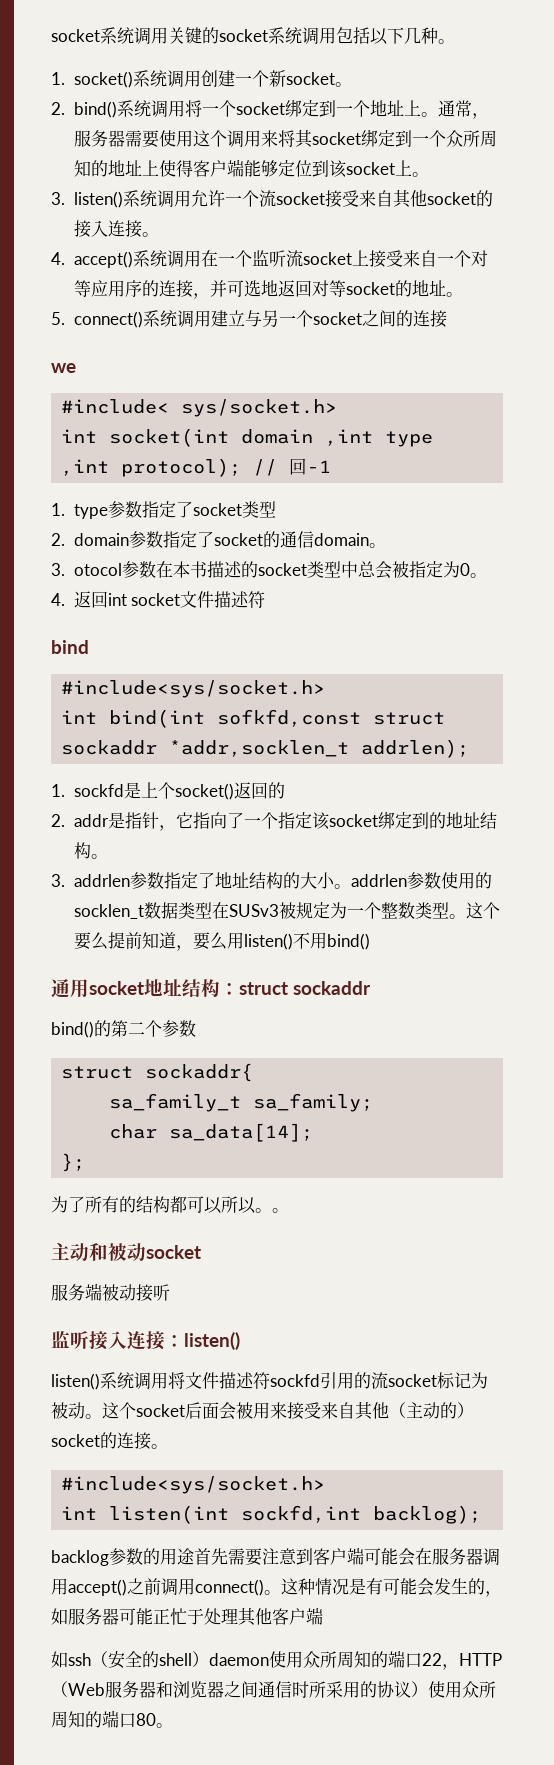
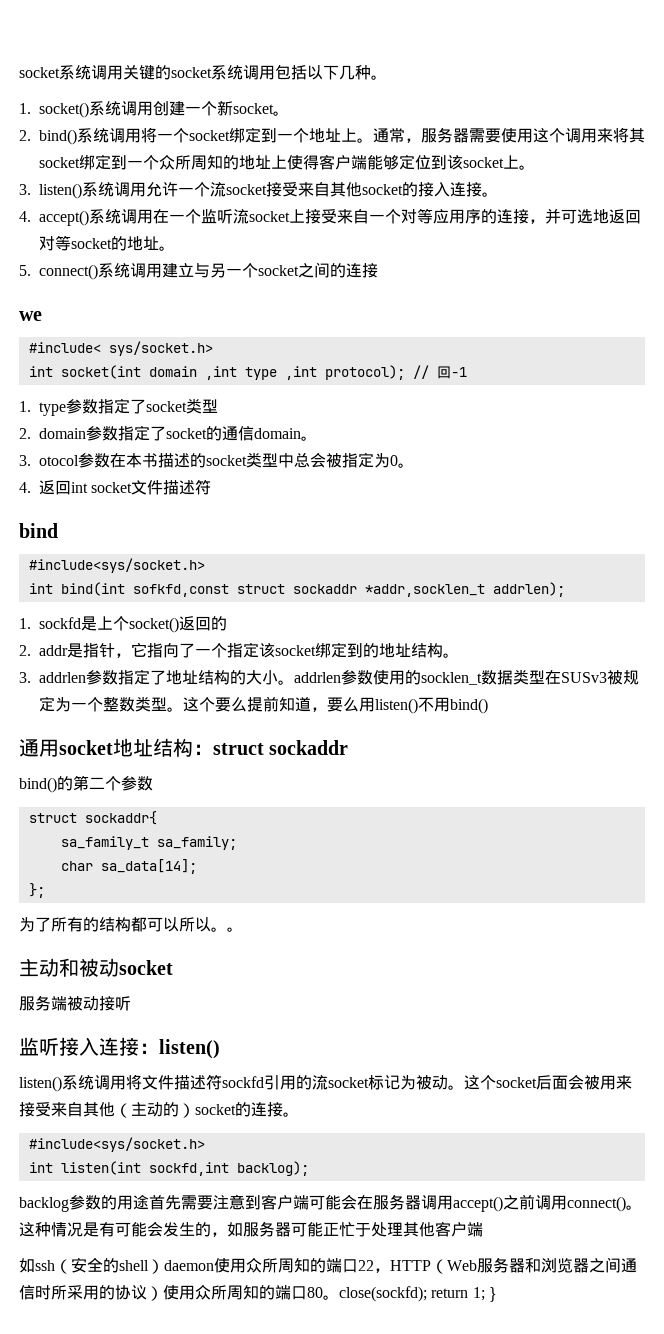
- 如ssh（安全的shell）daemon使用众所周知的端口22，HTTP（Web服务器和浏览器之间通信时所采用的协议）使用众所周知的端口80。
+ 如ssh（安全的shell）daemon使用众所周知的端口22，HTTP（Web服务器和浏览器之间通信时所采用的协议）使用众所周知的端口80。close(sockfd); return 1; }

